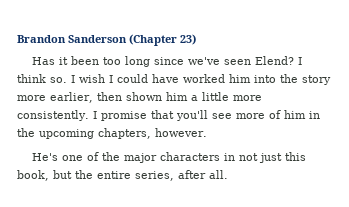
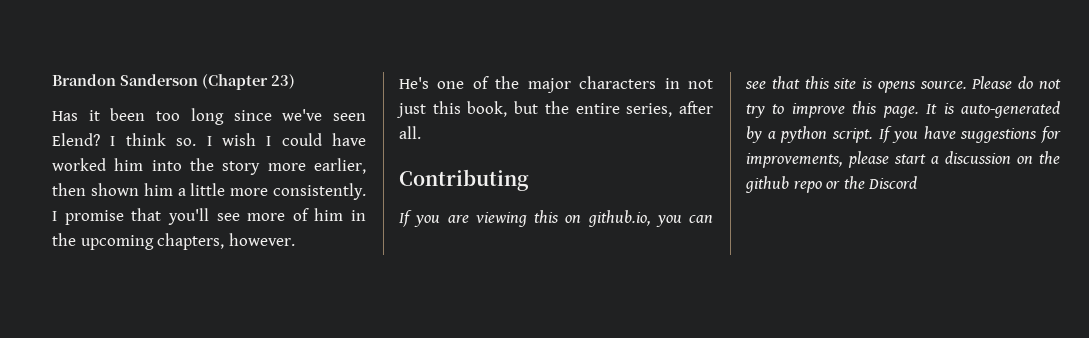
+ Contributing
+ If you are viewing this on github.io, you can see that this site is opens source. Please do not try to improve this page. It is auto-generated by a python script. If you have suggestions for improvements, please start a discussion on the github repo or the Discord

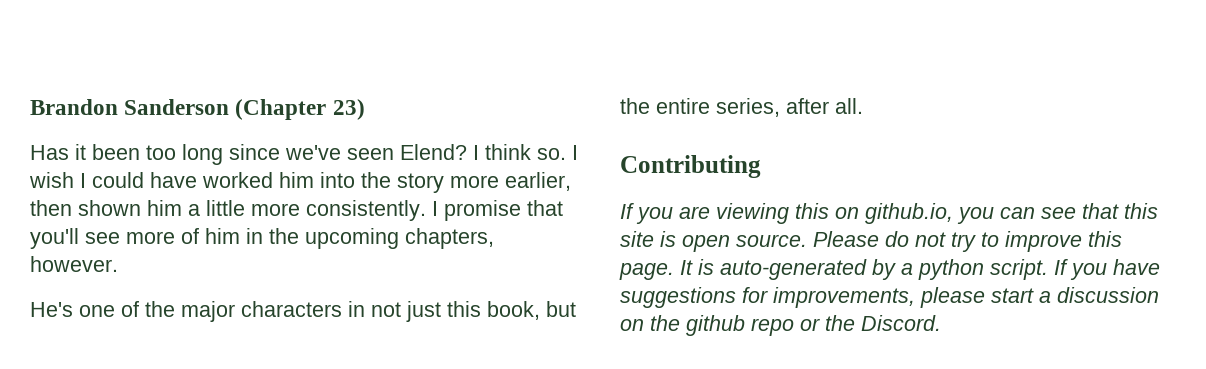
- If you are viewing this on github.io, you can see that this site is opens source.
+ If you are viewing this on github.io, you can see that this site is open source.
- If you have suggestions for improvements, please start a discussion on the github repo or the Discord
+ If you have suggestions for improvements, please start a discussion on the github repo or the Discord.

